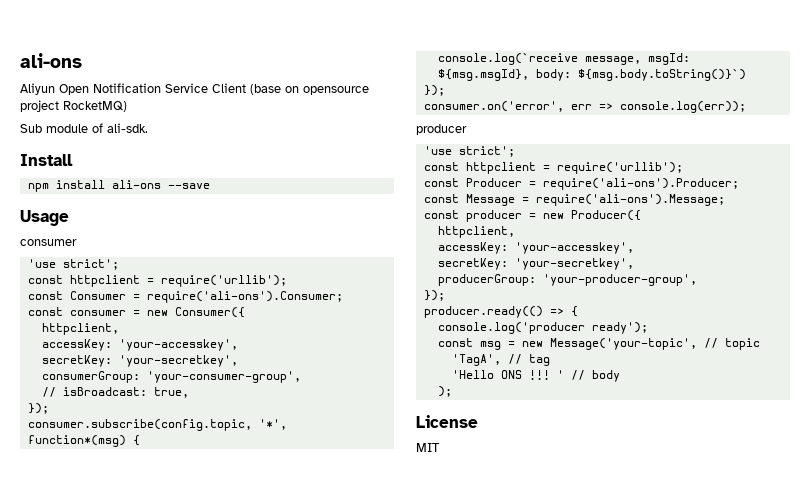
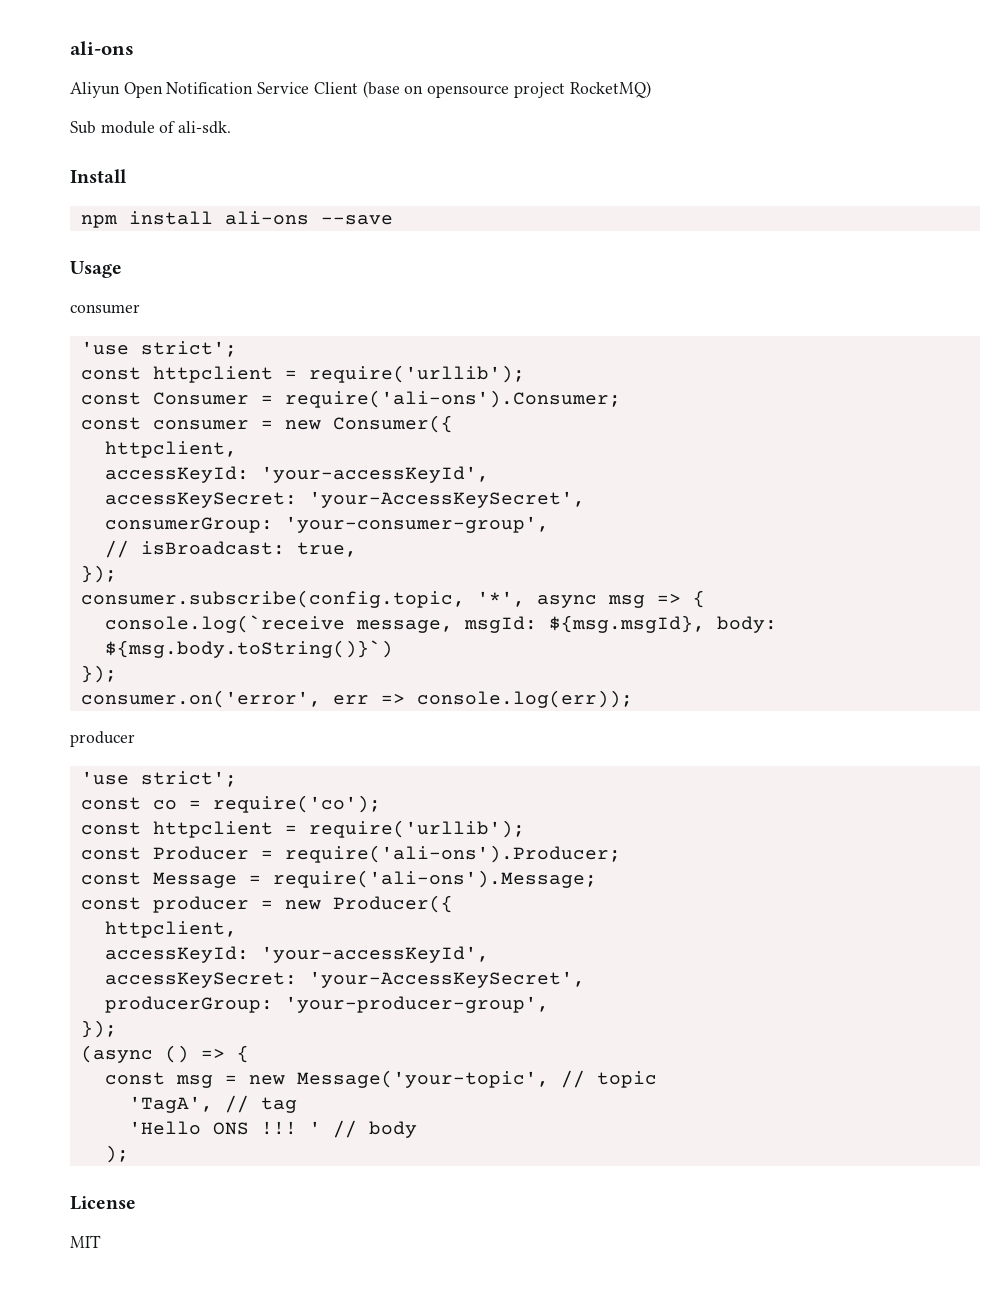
  const consumer = new Consumer({
  httpclient,
- accessKey: 'your-accesskey',
- secretKey: 'your-secretkey',
+ accessKeyId: 'your-accessKeyId',
+ accessKeySecret: 'your-AccessKeySecret',
- consumer.subscribe(config.topic, '*', function*(msg) {
+ consumer.subscribe(config.topic, '*', async msg => {
+ const co = require('co');
  const producer = new Producer({
  httpclient,
- accessKey: 'your-accesskey',
- secretKey: 'your-secretkey',
+ accessKeyId: 'your-accessKeyId',
+ accessKeySecret: 'your-AccessKeySecret',
- producer.ready(() => {
- console.log('producer ready');
+ (async () => {

